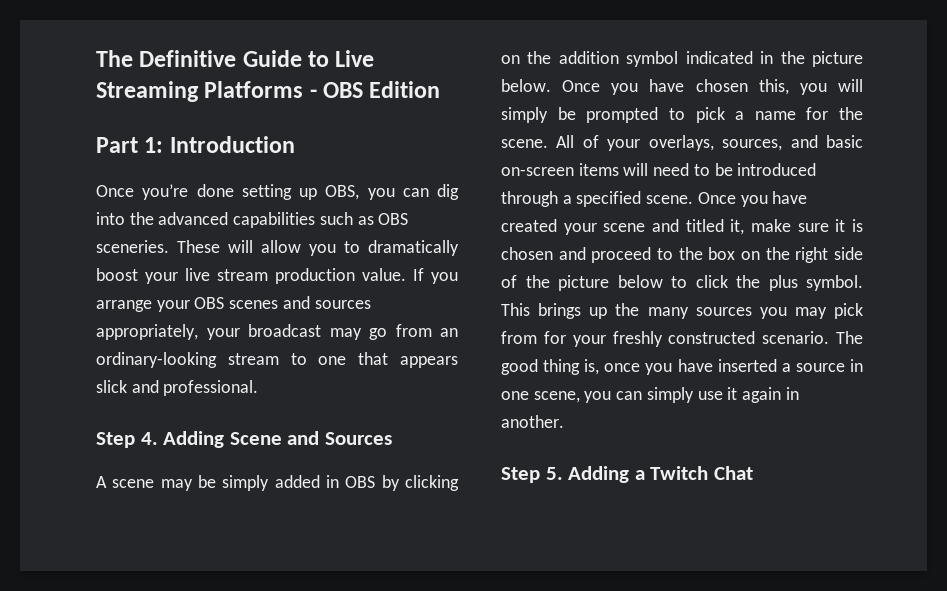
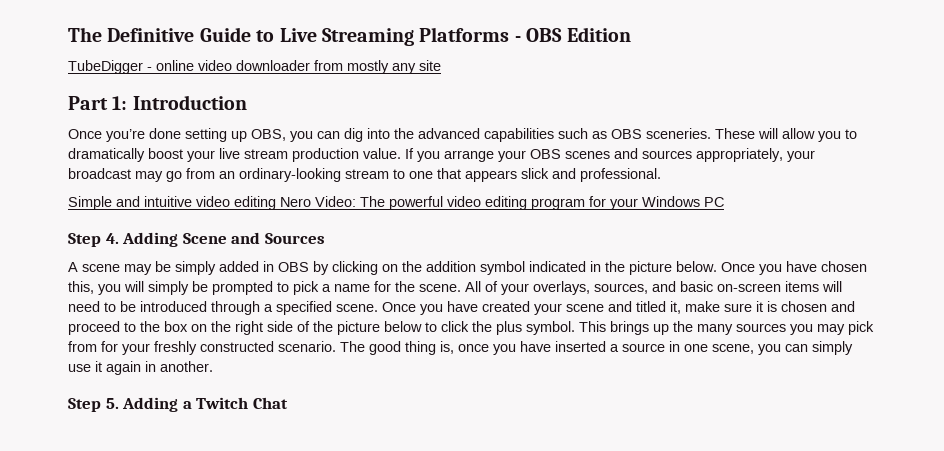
+ TubeDigger - online video downloader from mostly any site
+ Simple and intuitive video editing Nero Video: The powerful video editing program for your Windows PC

